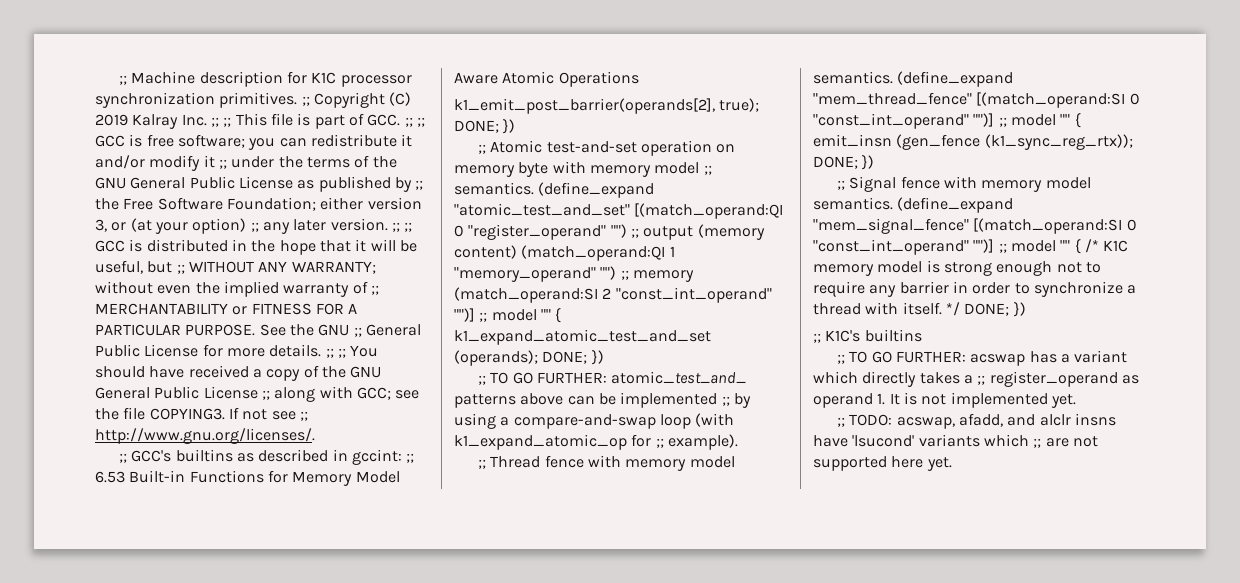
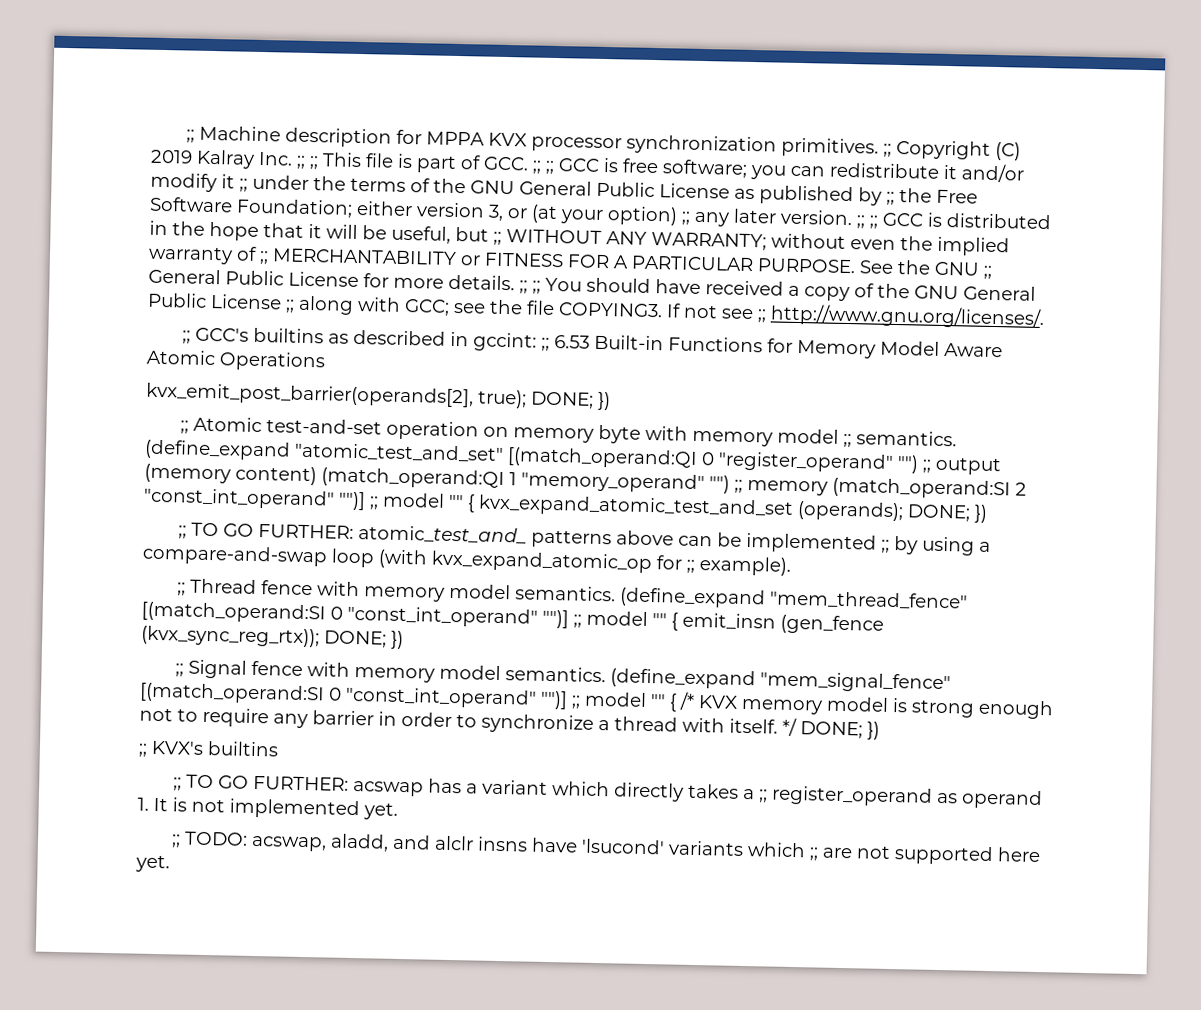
- Machine description for K1C processor synchronization primitives. ;;
+ Machine description for MPPA KVX processor synchronization primitives. ;;
- k1_emit_post_barrier(operands[2], true); DONE; })
+ kvx_emit_post_barrier(operands[2], true); DONE; })
- (define_expand "atomic_test_and_set" [(match_operand:QI 0 "register_operand" "") ;; output (memory content) (match_operand:QI 1 "memory_operand" "") ;; memory (match_operand:SI 2 "const_int_operand" "")] ;; model "" { k1_expand_atomic_test_and_set (operands); DONE; })
+ (define_expand "atomic_test_and_set" [(match_operand:QI 0 "register_operand" "") ;; output (memory content) (match_operand:QI 1 "memory_operand" "") ;; memory (match_operand:SI 2 "const_int_operand" "")] ;; model "" { kvx_expand_atomic_test_and_set (operands); DONE; })
- ;; TO GO FURTHER: atomic_test_and_ patterns above can be implemented ;; by using a compare-and-swap loop (with k1_expand_atomic_op for ;; example).
+ ;; TO GO FURTHER: atomic_test_and_ patterns above can be implemented ;; by using a compare-and-swap loop (with kvx_expand_atomic_op for ;; example).
- (define_expand "mem_thread_fence" [(match_operand:SI 0 "const_int_operand" "")] ;; model "" { emit_insn (gen_fence (k1_sync_reg_rtx)); DONE; })
+ (define_expand "mem_thread_fence" [(match_operand:SI 0 "const_int_operand" "")] ;; model "" { emit_insn (gen_fence (kvx_sync_reg_rtx)); DONE; })
- (define_expand "mem_signal_fence" [(match_operand:SI 0 "const_int_operand" "")] ;; model "" { /* K1C memory model is strong enough not to require any barrier in order to synchronize a thread with itself.
+ (define_expand "mem_signal_fence" [(match_operand:SI 0 "const_int_operand" "")] ;; model "" { /* KVX memory model is strong enough not to require any barrier in order to synchronize a thread with itself.
- ;; K1C's builtins
+ ;; KVX's builtins
- ;; TODO: acswap, afadd, and alclr insns have 'lsucond' variants which ;; are not supported here yet.
+ ;; TODO: acswap, aladd, and alclr insns have 'lsucond' variants which ;; are not supported here yet.

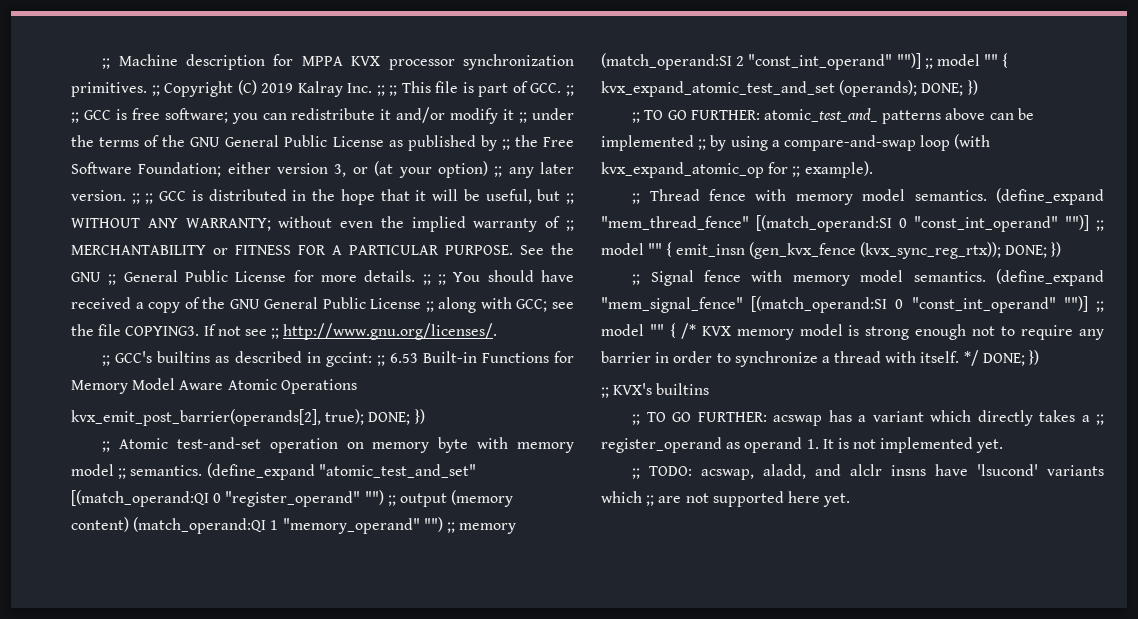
- (define_expand "mem_thread_fence" [(match_operand:SI 0 "const_int_operand" "")] ;; model "" { emit_insn (gen_fence (kvx_sync_reg_rtx)); DONE; })
+ (define_expand "mem_thread_fence" [(match_operand:SI 0 "const_int_operand" "")] ;; model "" { emit_insn (gen_kvx_fence (kvx_sync_reg_rtx)); DONE; })

